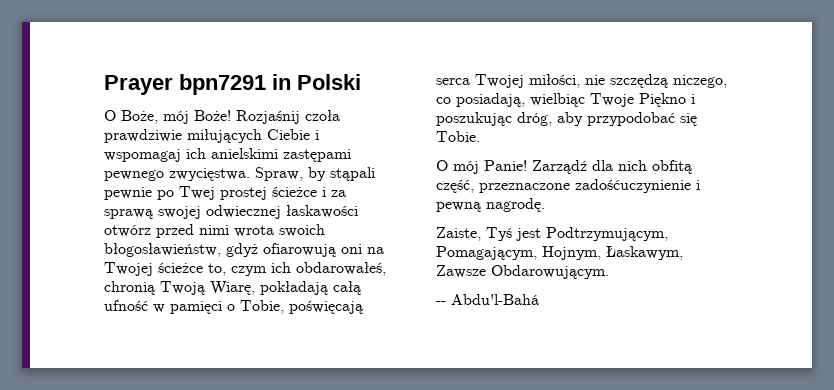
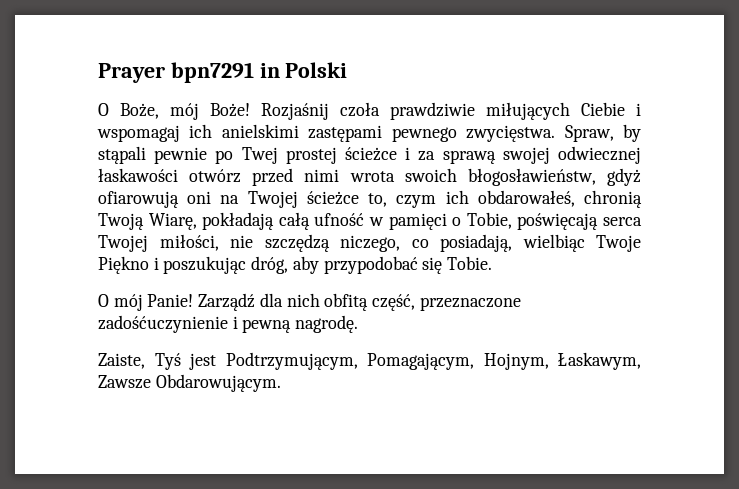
- -- Abdu'l-Bahá

